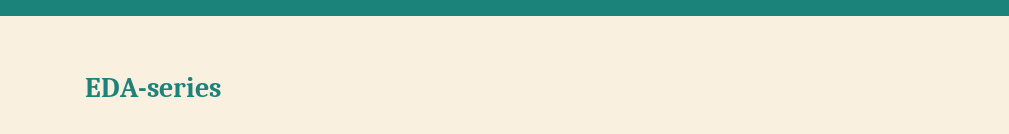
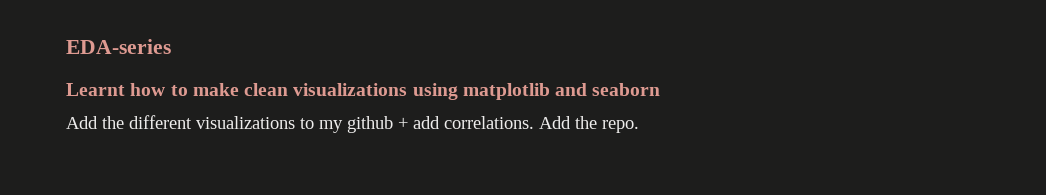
+ Learnt how to make clean visualizations using matplotlib and seaborn
+ Add the different visualizations to my github + add correlations. Add the repo.

